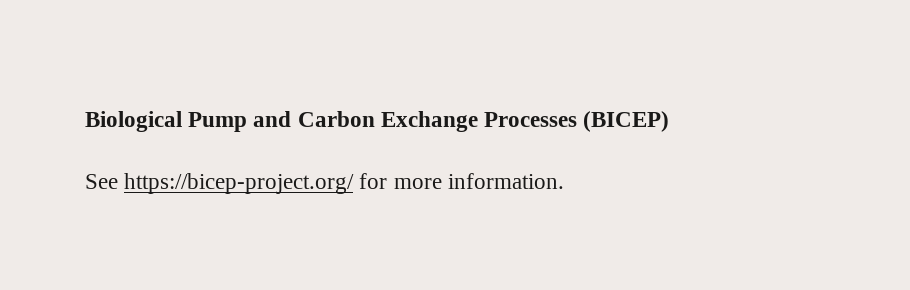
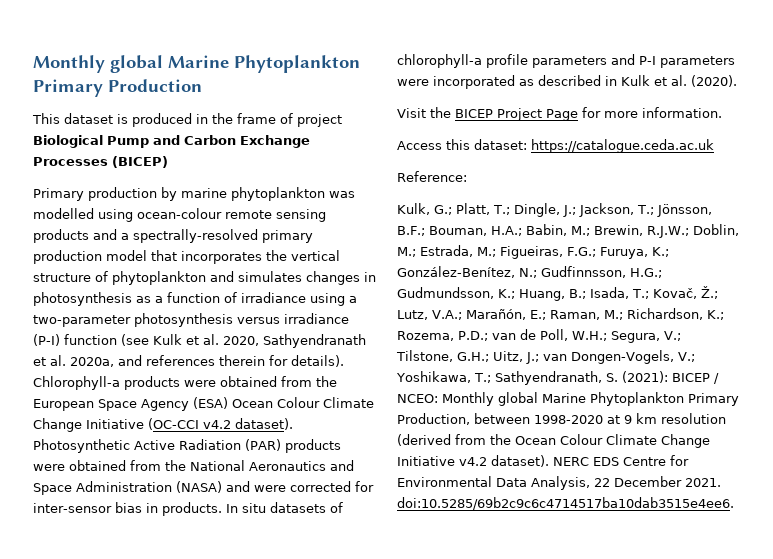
- Biological Pump and Carbon Exchange Processes (BICEP)
+ Monthly global Marine Phytoplankton Primary Production
+ This dataset is produced in the frame of project Biological Pump and Carbon Exchange Processes (BICEP)
- See https://bicep-project.org/ for more information.
+ Primary production by marine phytoplankton was modelled using ocean-colour remote sensing products and a spectrally-resolved primary production model that incorporates the vertical structure of phytoplankton and simulates changes in photosynthesis as a function of irradiance using a two-parameter photosynthesis versus irradiance (P-I) function (see Kulk et al. 2020, Sathyendranath et al. 2020a, and references therein for details). Chlorophyll-a products were obtained from the European Space Agency (ESA) Ocean Colour Climate Change Initiative (OC-CCI v4.2 dataset). Photosynthetic Active Radiation (PAR) products were obtained from the National Aeronautics and Space Administration (NASA) and were corrected for inter-sensor bias in products. In situ datasets of chlorophyll-a profile parameters and P-I parameters were incorporated as described in Kulk et al. (2020).
+ Visit the BICEP Project Page for more information.
+ Access this dataset: https://catalogue.ceda.ac.uk
+ Reference:
+ Kulk, G.; Platt, T.; Dingle, J.; Jackson, T.; Jönsson, B.F.; Bouman, H.A.; Babin, M.; Brewin, R.J.W.; Doblin, M.; Estrada, M.; Figueiras, F.G.; Furuya, K.; González-Benítez, N.; Gudfinnsson, H.G.; Gudmundsson, K.; Huang, B.; Isada, T.; Kovač, Ž.; Lutz, V.A.; Marañón, E.; Raman, M.; Richardson, K.; Rozema, P.D.; van de Poll, W.H.; Segura, V.; Tilstone, G.H.; Uitz, J.; van Dongen-Vogels, V.; Yoshikawa, T.; Sathyendranath, S. (2021): BICEP / NCEO: Monthly global Marine Phytoplankton Primary Production, between 1998-2020 at 9 km resolution (derived from the Ocean Colour Climate Change Initiative v4.2 dataset). NERC EDS Centre for Environmental Data Analysis, 22 December 2021. doi:10.5285/69b2c9c6c4714517ba10dab3515e4ee6.

